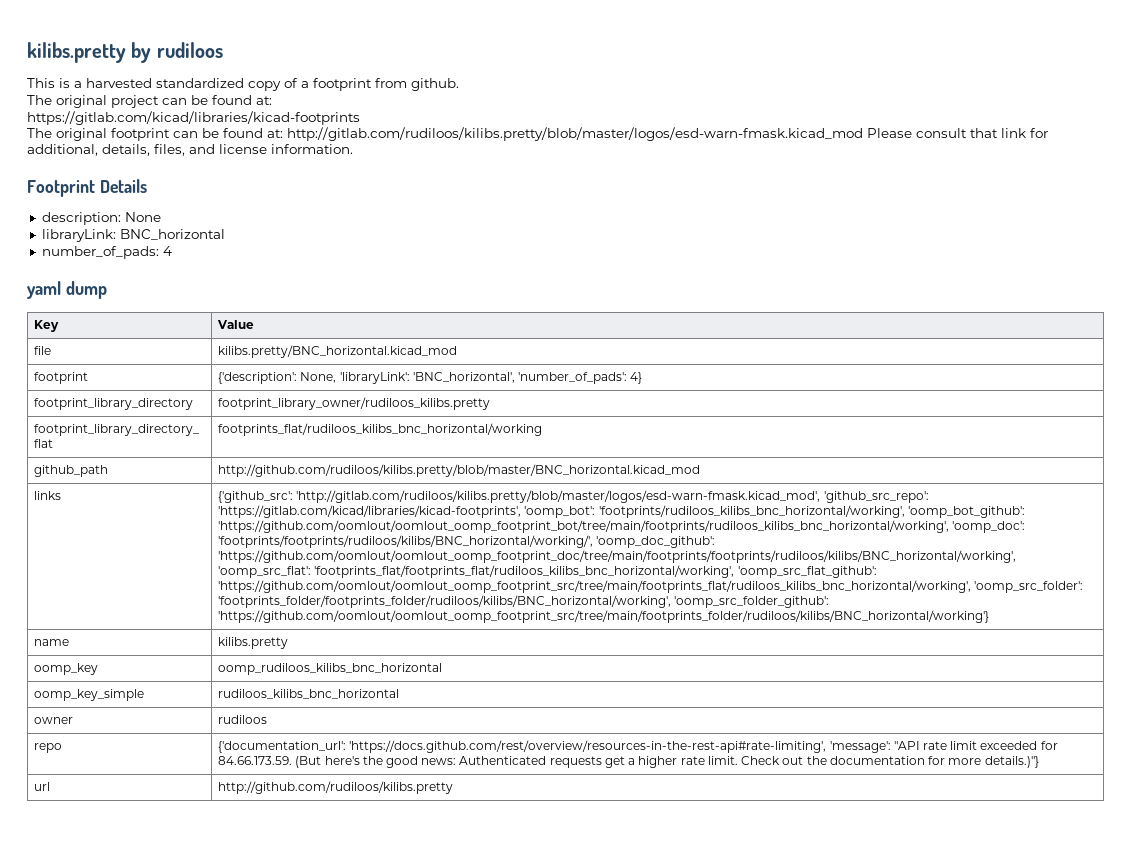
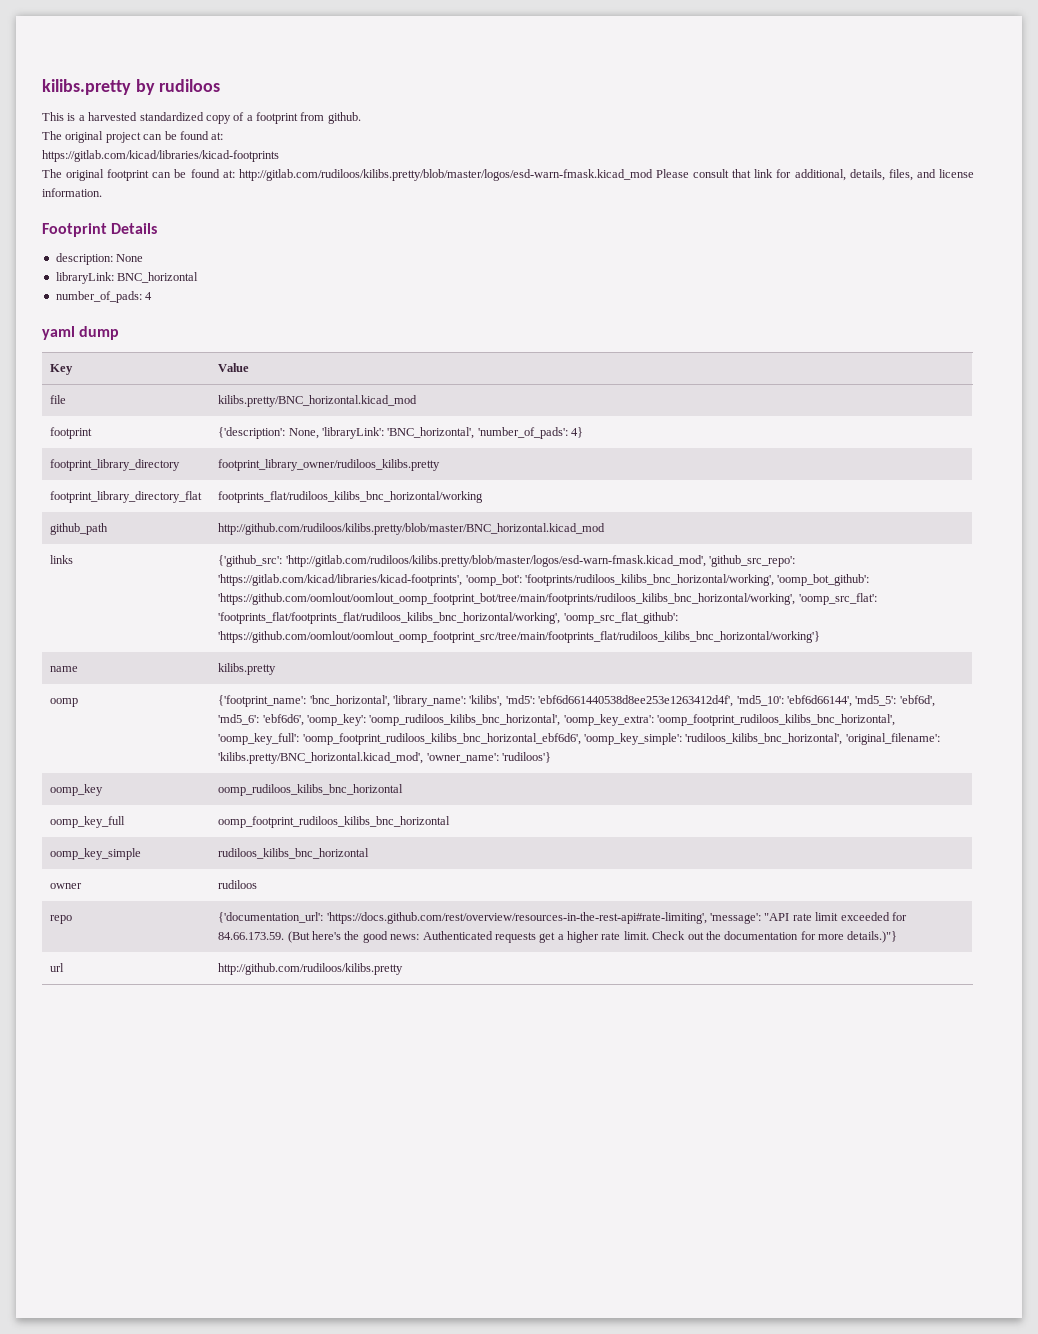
- links | {'github_src': 'http://gitlab.com/rudiloos/kilibs.pretty/blob/master/logos/esd-warn-fmask.kicad_mod', 'github_src_repo': 'https://gitlab.com/kicad/libraries/kicad-footprints', 'oomp_bot': 'footprints/rudiloos_kilibs_bnc_horizontal/working', 'oomp_bot_github': 'https://github.com/oomlout/oomlout_oomp_footprint_bot/tree/main/footprints/rudiloos_kilibs_bnc_horizontal/working', 'oomp_doc': 'footprints/footprints/rudiloos/kilibs/BNC_horizontal/working/', 'oomp_doc_github': 'https://github.com/oomlout/oomlout_oomp_footprint_doc/tree/main/footprints/footprints/rudiloos/kilibs/BNC_horizontal/working', 'oomp_src_flat': 'footprints_flat/footprints_flat/rudiloos_kilibs_bnc_horizontal/working', 'oomp_src_flat_github': 'https://github.com/oomlout/oomlout_oomp_footprint_src/tree/main/footprints_flat/rudiloos_kilibs_bnc_horizontal/working', 'oomp_src_folder': 'footprints_folder/footprints_folder/rudiloos/kilibs/BNC_horizontal/working', 'oomp_src_folder_github': 'https://github.com/oomlout/oomlout_oomp_footprint_src/tree/main/footprints_folder/rudiloos/kilibs/BNC_horizontal/working'}
+ links | {'github_src': 'http://gitlab.com/rudiloos/kilibs.pretty/blob/master/logos/esd-warn-fmask.kicad_mod', 'github_src_repo': 'https://gitlab.com/kicad/libraries/kicad-footprints', 'oomp_bot': 'footprints/rudiloos_kilibs_bnc_horizontal/working', 'oomp_bot_github': 'https://github.com/oomlout/oomlout_oomp_footprint_bot/tree/main/footprints/rudiloos_kilibs_bnc_horizontal/working', 'oomp_src_flat': 'footprints_flat/footprints_flat/rudiloos_kilibs_bnc_horizontal/working', 'oomp_src_flat_github': 'https://github.com/oomlout/oomlout_oomp_footprint_src/tree/main/footprints_flat/rudiloos_kilibs_bnc_horizontal/working'}
  name | kilibs.pretty
+ oomp | {'footprint_name': 'bnc_horizontal', 'library_name': 'kilibs', 'md5': 'ebf6d661440538d8ee253e1263412d4f', 'md5_10': 'ebf6d66144', 'md5_5': 'ebf6d', 'md5_6': 'ebf6d6', 'oomp_key': 'oomp_rudiloos_kilibs_bnc_horizontal', 'oomp_key_extra': 'oomp_footprint_rudiloos_kilibs_bnc_horizontal', 'oomp_key_full': 'oomp_footprint_rudiloos_kilibs_bnc_horizontal_ebf6d6', 'oomp_key_simple': 'rudiloos_kilibs_bnc_horizontal', 'original_filename': 'kilibs.pretty/BNC_horizontal.kicad_mod', 'owner_name': 'rudiloos'}
+ oomp_key_full | oomp_footprint_rudiloos_kilibs_bnc_horizontal

